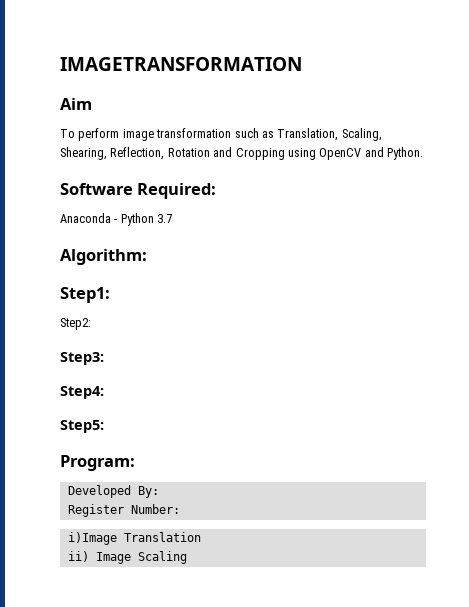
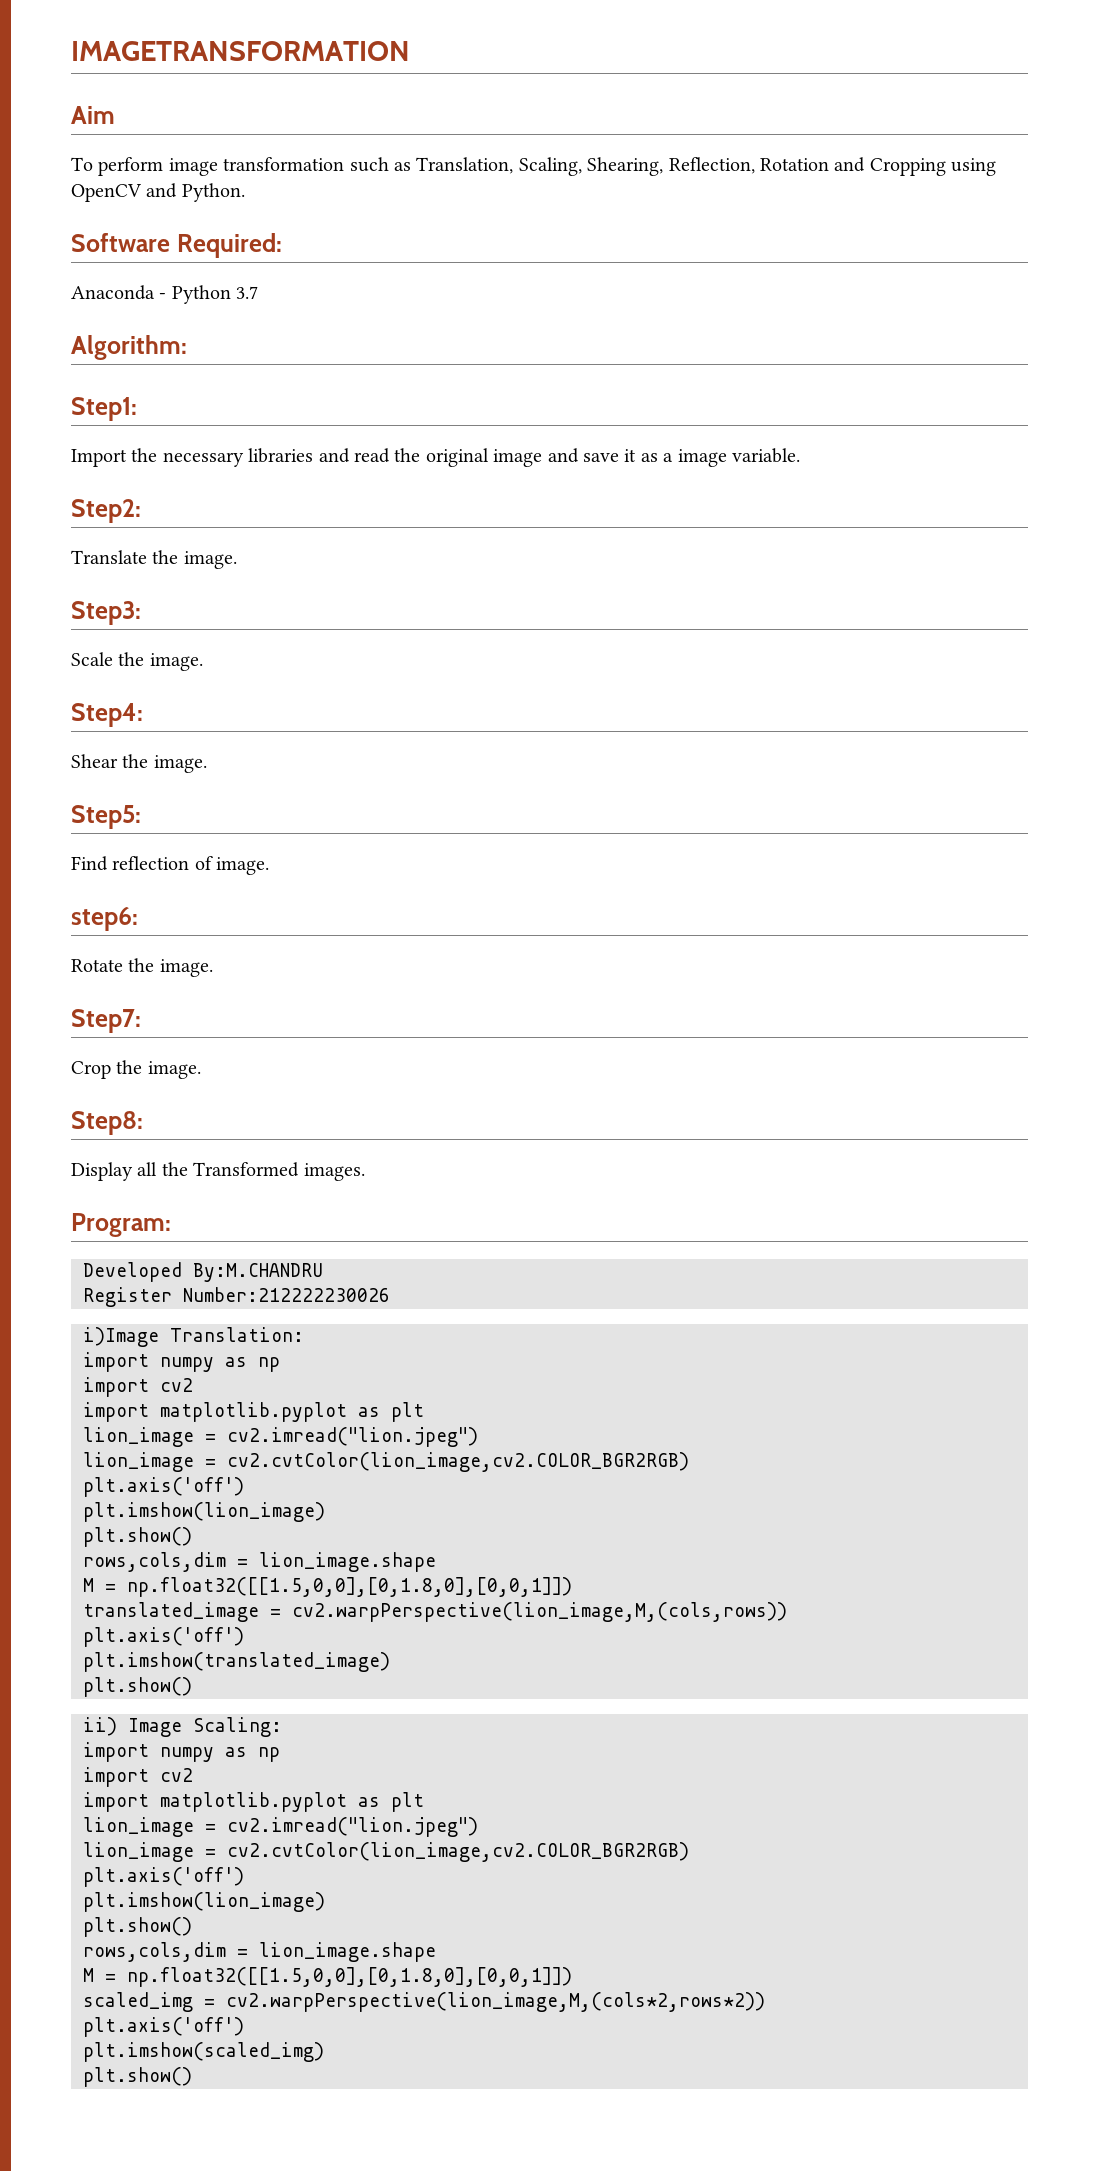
+ Import the necessary libraries and read the original image and save it as a image variable.
  Step2:
+ Translate the image.
  Step3:
+ Scale the image.
  Step4:
+ Shear the image.
  Step5:
+ Find reflection of image.
+ step6:
+ Rotate the image.
+ Step7:
+ Crop the image.
+ Step8:
+ Display all the Transformed images.
- Developed By:
+ Developed By:M.CHANDRU
- Register Number:
+ Register Number:212222230026
- i)Image Translation
- ii) Image Scaling
+ i)Image Translation:
+ import numpy as np
+ import cv2
+ import matplotlib.pyplot as plt
+ lion_image = cv2.imread("lion.jpeg")
+ lion_image = cv2.cvtColor(lion_image,cv2.COLOR_BGR2RGB)
+ plt.axis('off')
+ plt.imshow(lion_image)
+ plt.show()
+ rows,cols,dim = lion_image.shape
+ M = np.float32([[1.5,0,0],[0,1.8,0],[0,0,1]])
+ translated_image = cv2.warpPerspective(lion_image,M,(cols,rows))
+ plt.axis('off')
+ plt.imshow(translated_image)
+ plt.show()
+ ii) Image Scaling:
+ import numpy as np
+ import cv2
+ import matplotlib.pyplot as plt
+ lion_image = cv2.imread("lion.jpeg")
+ lion_image = cv2.cvtColor(lion_image,cv2.COLOR_BGR2RGB)
+ plt.axis('off')
+ plt.imshow(lion_image)
+ plt.show()
+ rows,cols,dim = lion_image.shape
+ M = np.float32([[1.5,0,0],[0,1.8,0],[0,0,1]])
+ scaled_img = cv2.warpPerspective(lion_image,M,(cols*2,rows*2))
+ plt.axis('off')
+ plt.imshow(scaled_img)
+ plt.show()

